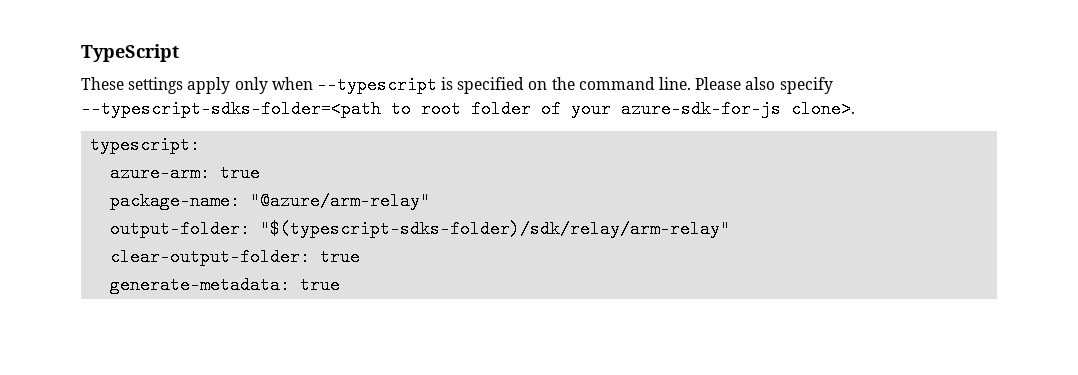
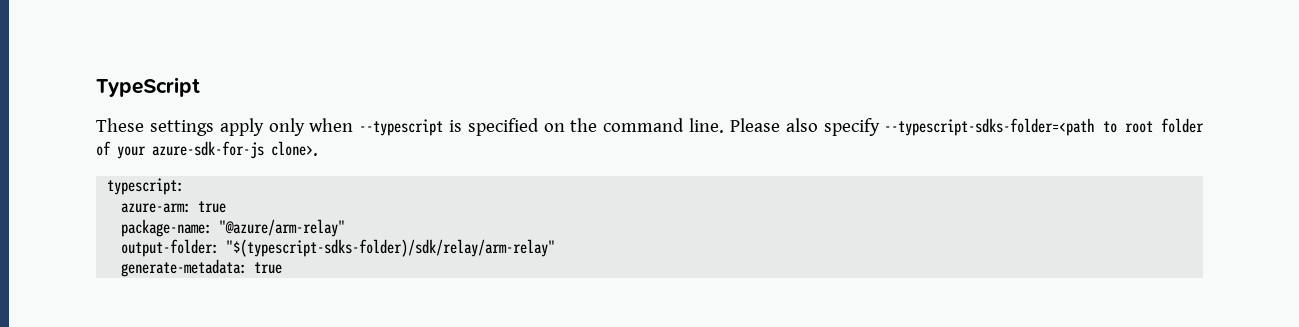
- clear-output-folder: true

